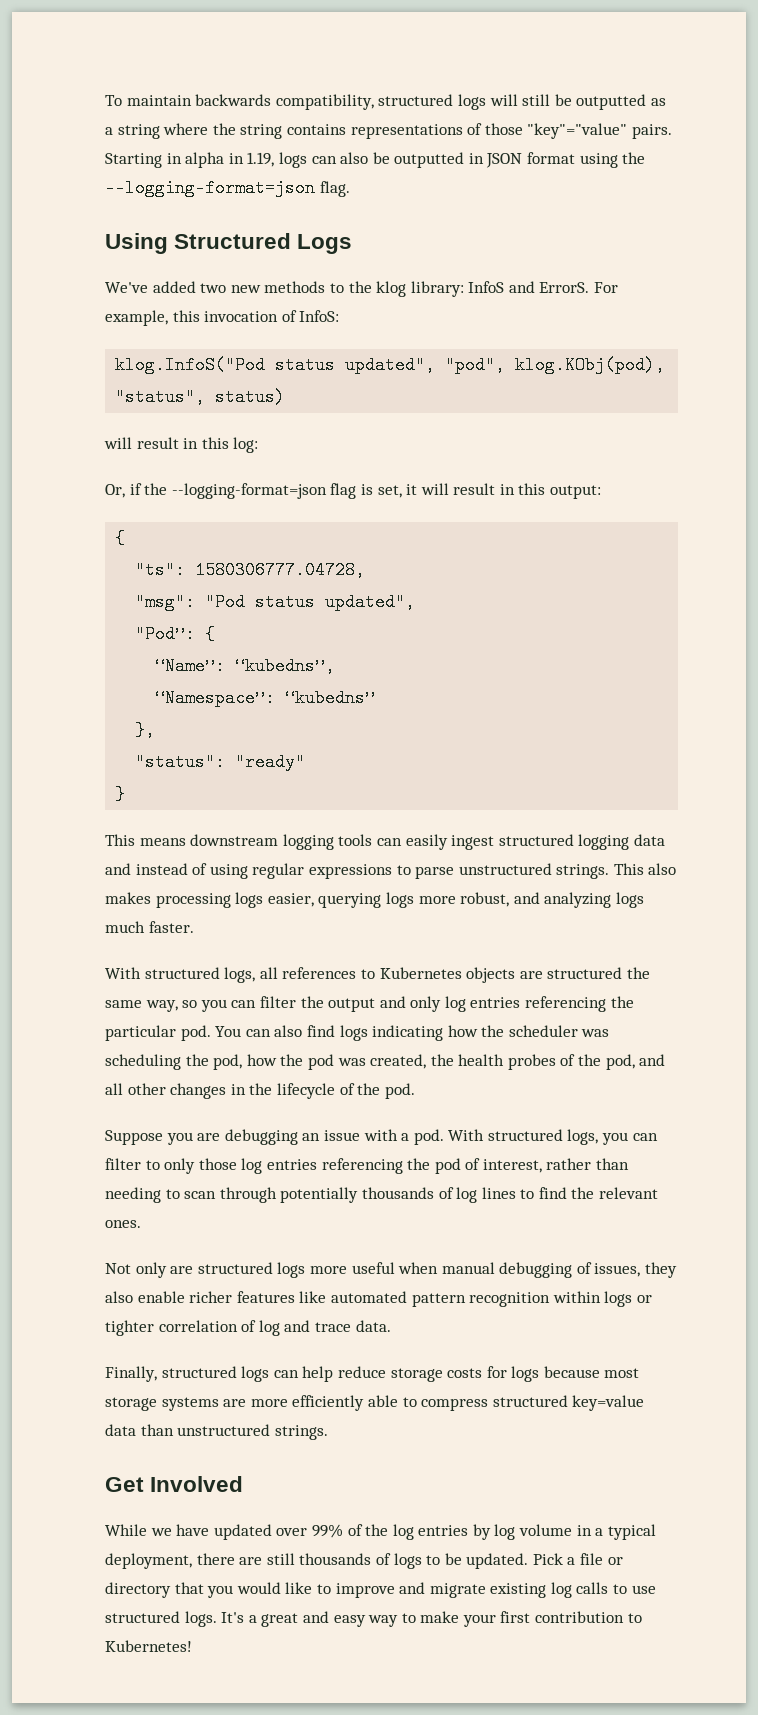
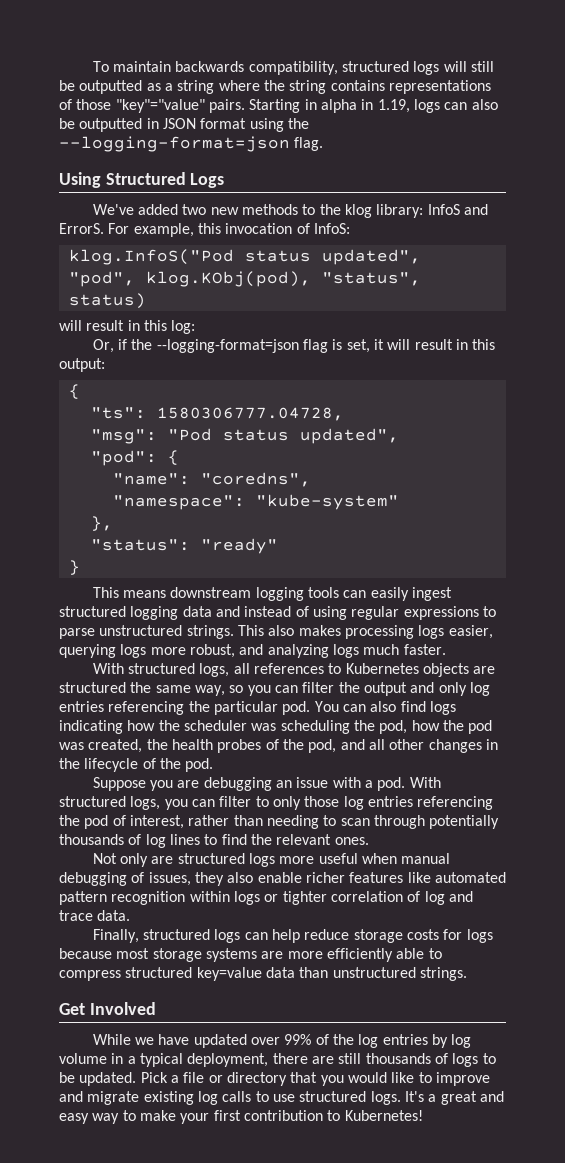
- "Pod”: {
- “Name”: “kubedns”,
- “Namespace”: “kubedns”
+ "pod": {
+ "name": "coredns",
+ "namespace": "kube-system"

